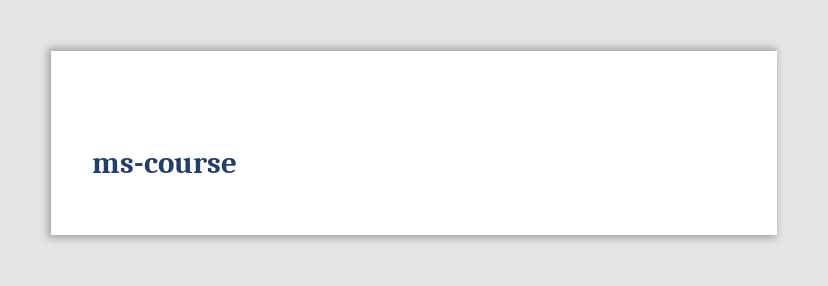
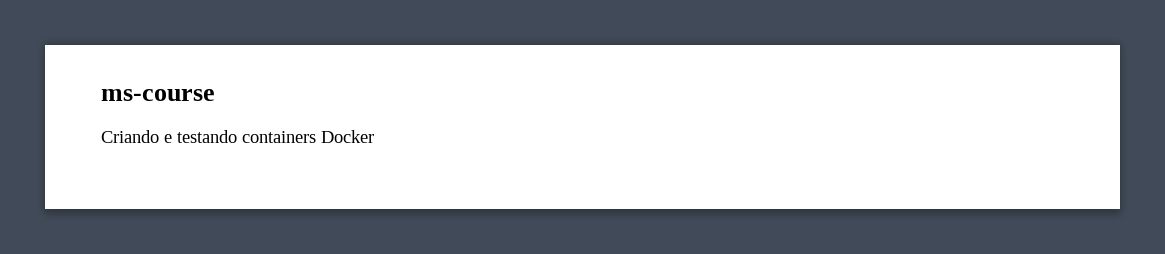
+ Criando e testando containers Docker

